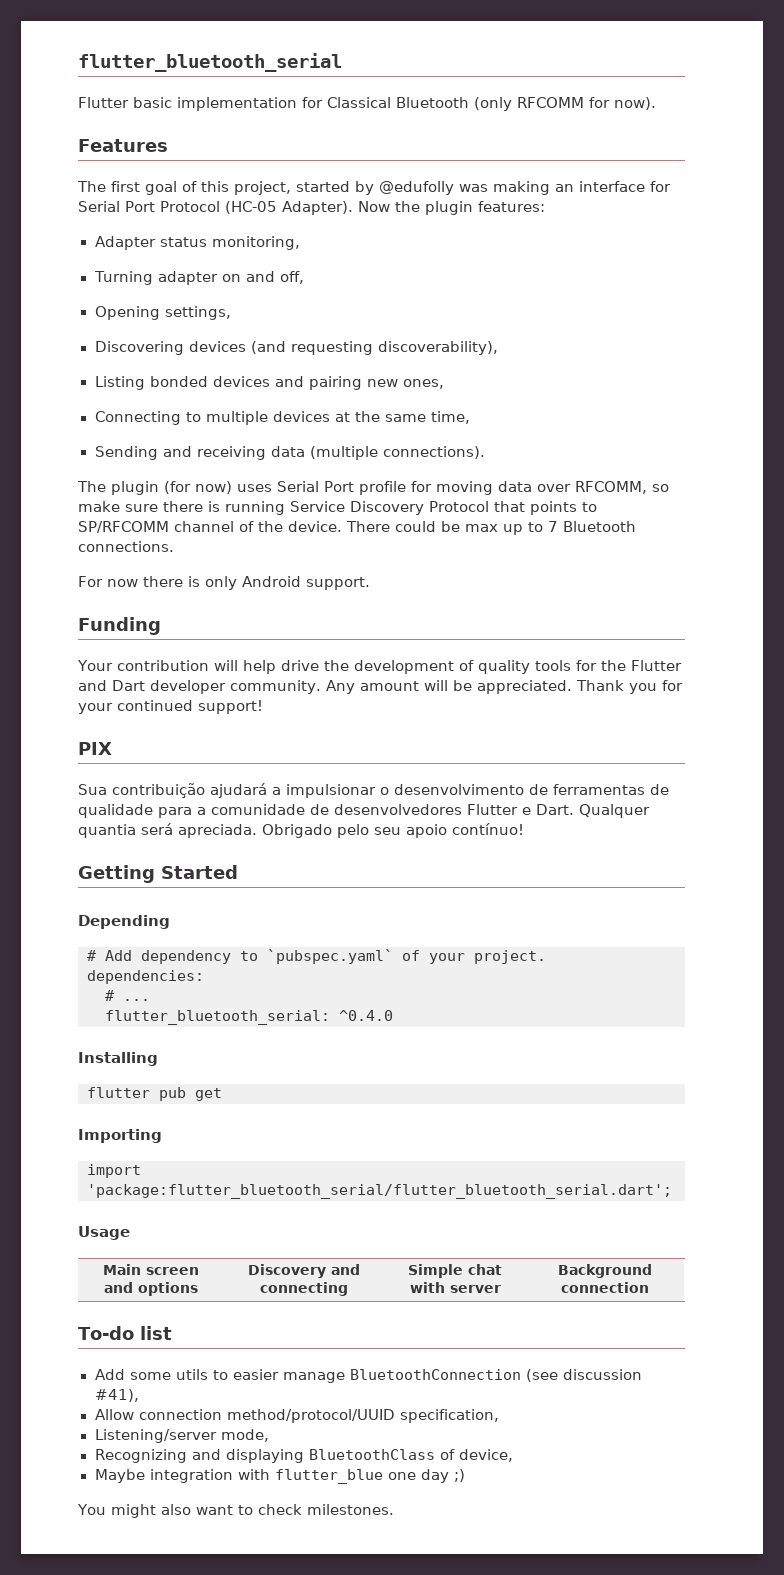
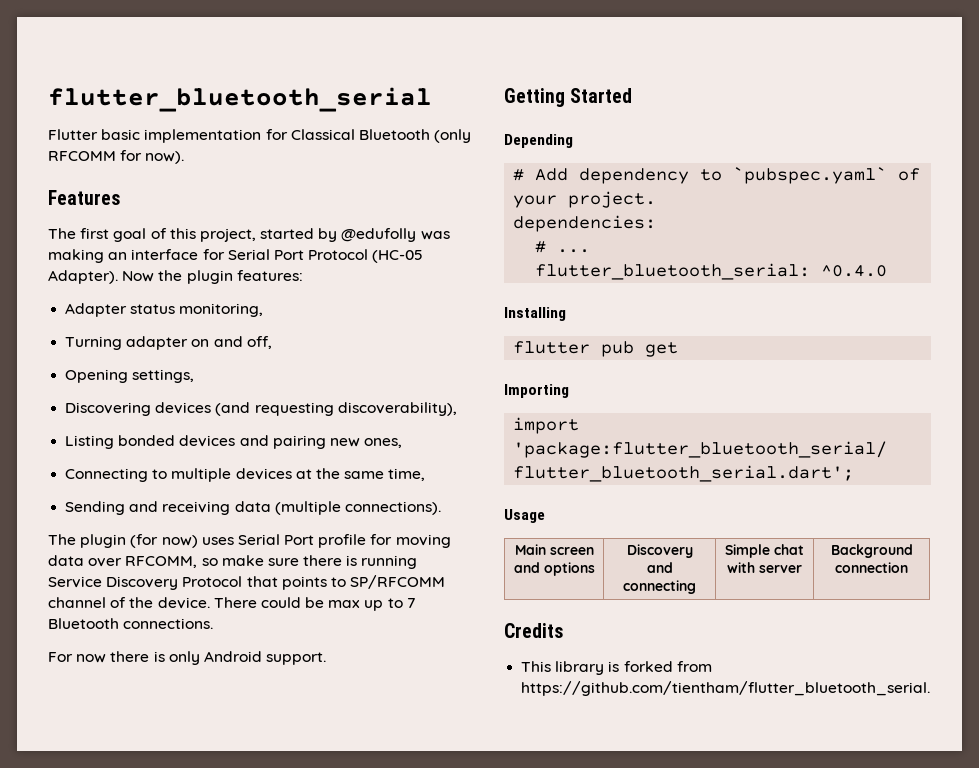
- Funding
- Your contribution will help drive the development of quality tools for the Flutter and Dart developer community. Any amount will be appreciated. Thank you for your continued support!
- PIX
- Sua contribuição ajudará a impulsionar o desenvolvimento de ferramentas de qualidade para a comunidade de desenvolvedores Flutter e Dart. Qualquer quantia será apreciada. Obrigado pelo seu apoio contínuo!
- To-do list
- Add some utils to easier manage BluetoothConnection (see discussion #41),
- Allow connection method/protocol/UUID specification,
- Listening/server mode,
- Recognizing and displaying BluetoothClass of device,
- Maybe integration with flutter_blue one day ;)
- You might also want to check milestones.
+ Credits
+ This library is forked from https://github.com/tientham/flutter_bluetooth_serial.

